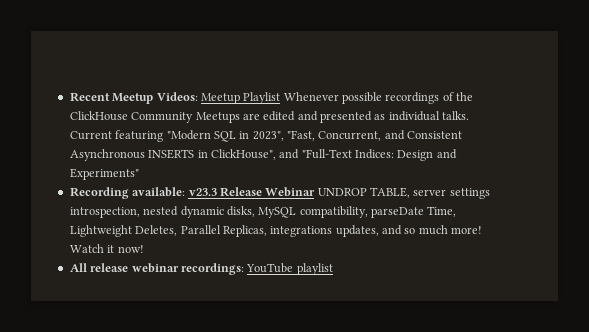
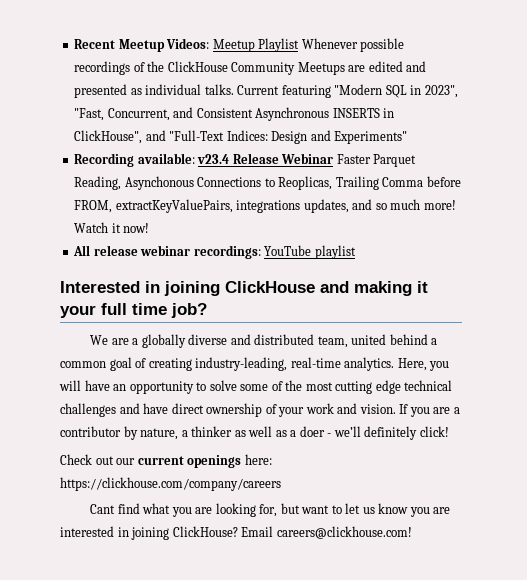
- Recording available: v23.3 Release Webinar UNDROP TABLE, server settings introspection, nested dynamic disks, MySQL compatibility, parseDate Time, Lightweight Deletes, Parallel Replicas, integrations updates, and so much more!
+ Recording available: v23.4 Release Webinar Faster Parquet Reading, Asynchonous Connections to Reoplicas, Trailing Comma before FROM, extractKeyValuePairs, integrations updates, and so much more!
+ Interested in joining ClickHouse and making it your full time job?
+ We are a globally diverse and distributed team, united behind a common goal of creating industry-leading, real-time analytics. Here, you will have an opportunity to solve some of the most cutting edge technical challenges and have direct ownership of your work and vision. If you are a contributor by nature, a thinker as well as a doer - we’ll definitely click!
+ Check out our current openings here: https://clickhouse.com/company/careers
+ Cant find what you are looking for, but want to let us know you are interested in joining ClickHouse? Email careers@clickhouse.com!

